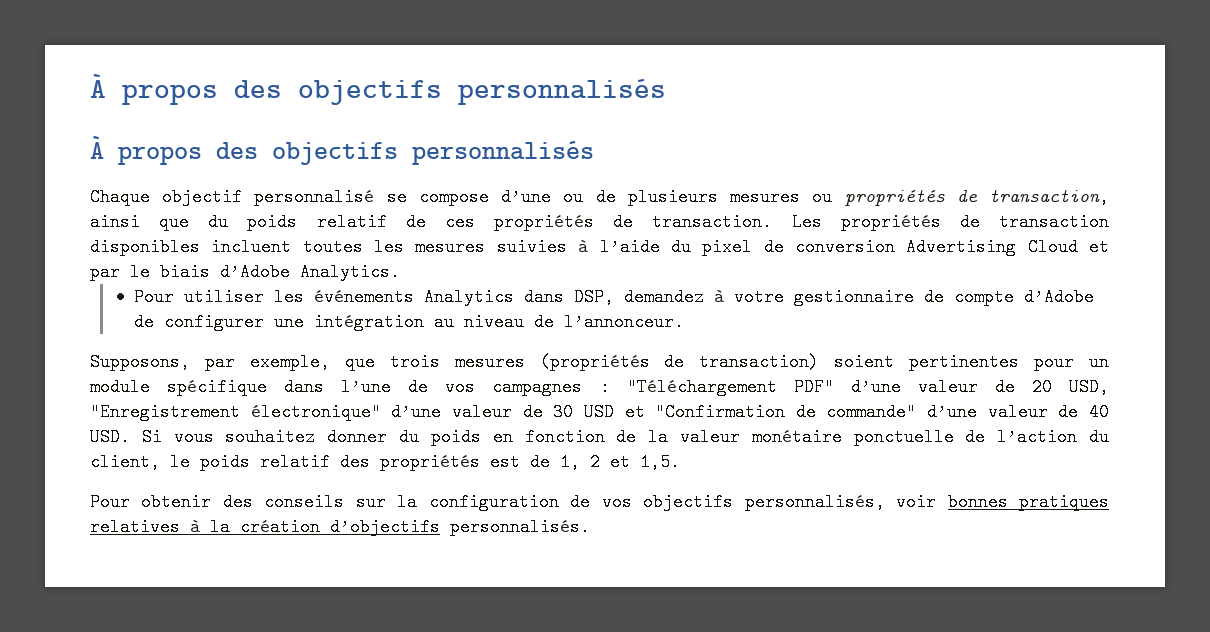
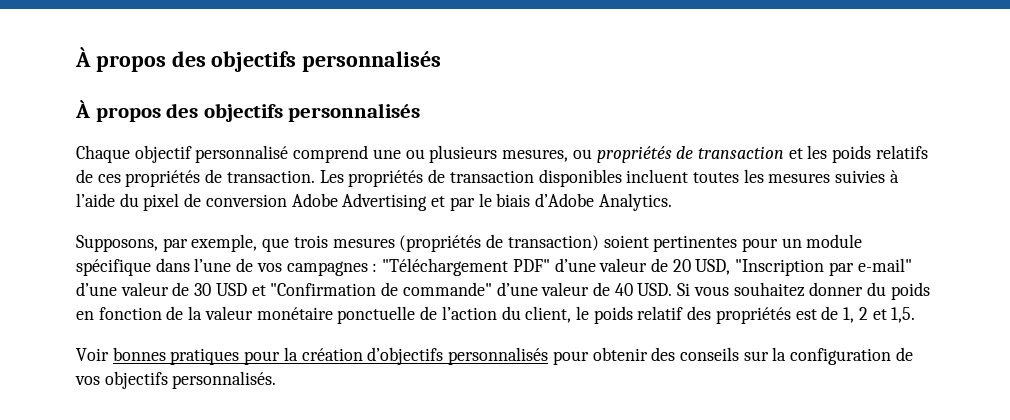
- Chaque objectif personnalisé se compose d’une ou de plusieurs mesures ou propriétés de transaction, ainsi que du poids relatif de ces propriétés de transaction.
+ Chaque objectif personnalisé comprend une ou plusieurs mesures, ou propriétés de transaction et les poids relatifs de ces propriétés de transaction.
- Les propriétés de transaction disponibles incluent toutes les mesures suivies à l’aide du pixel de conversion Advertising Cloud et par le biais d’Adobe Analytics.
+ Les propriétés de transaction disponibles incluent toutes les mesures suivies à l’aide du pixel de conversion Adobe Advertising et par le biais d’Adobe Analytics.
- Pour utiliser les événements Analytics dans DSP, demandez à votre gestionnaire de compte d’Adobe de configurer une intégration au niveau de l’annonceur.
- "Téléchargement PDF" d’une valeur de 20 USD, "Enregistrement électronique" d’une valeur de 30 USD et "Confirmation de commande" d’une valeur de 40 USD. Si vous souhaitez donner du poids en fonction de la valeur monétaire ponctuelle de l’action du client, le poids relatif des propriétés est de 1, 2 et 1,5.
+ "Téléchargement PDF" d’une valeur de 20 USD, "Inscription par e-mail" d’une valeur de 30 USD et "Confirmation de commande" d’une valeur de 40 USD. Si vous souhaitez donner du poids en fonction de la valeur monétaire ponctuelle de l’action du client, le poids relatif des propriétés est de 1, 2 et 1,5.
- Pour obtenir des conseils sur la configuration de vos objectifs personnalisés, voir bonnes pratiques relatives à la création d’objectifs personnalisés.
+ Voir bonnes pratiques pour la création d’objectifs personnalisés pour obtenir des conseils sur la configuration de vos objectifs personnalisés.

